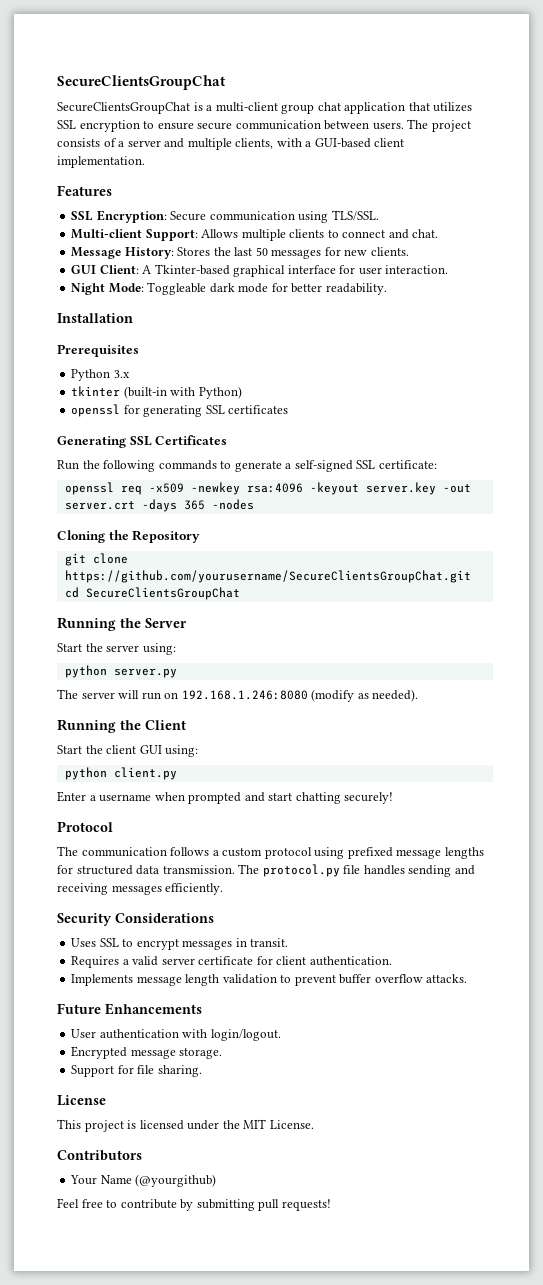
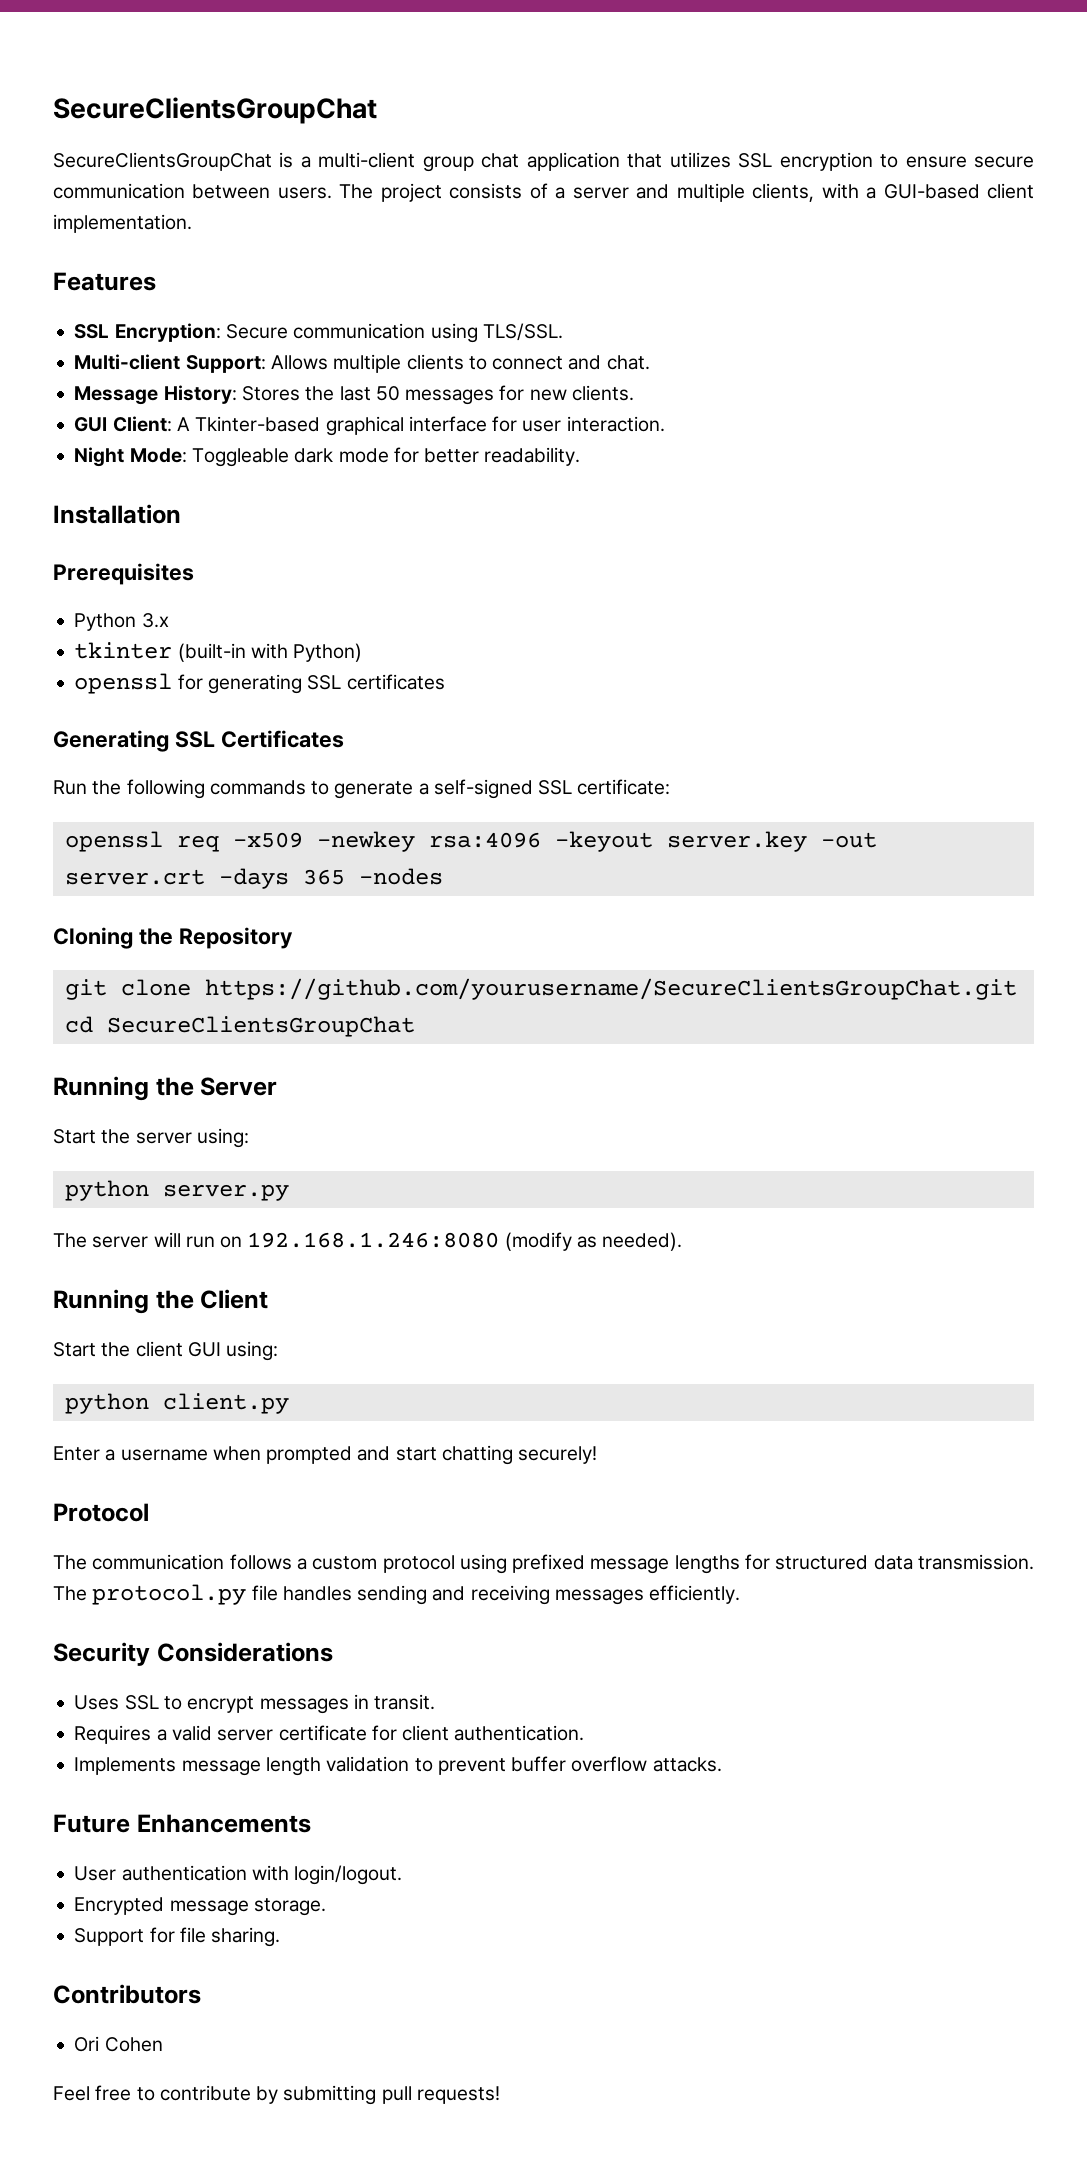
- License
- This project is licensed under the MIT License.
  Contributors
- Your Name (@yourgithub)
+ Ori Cohen

